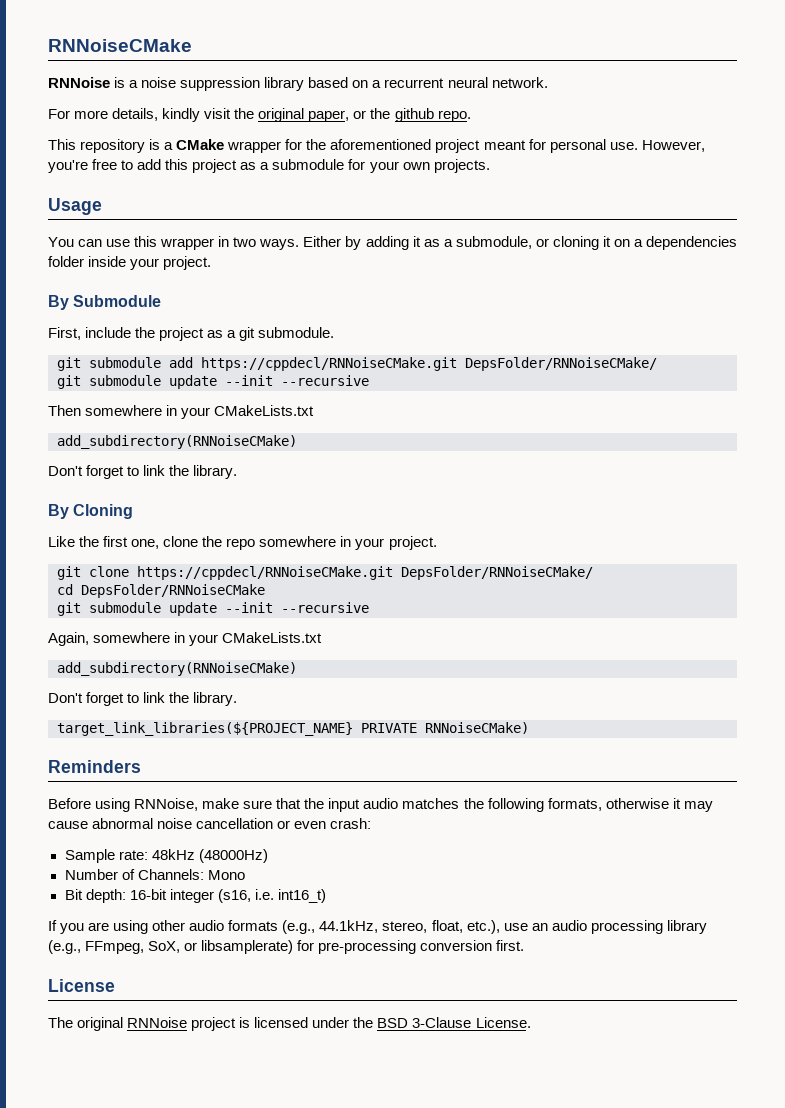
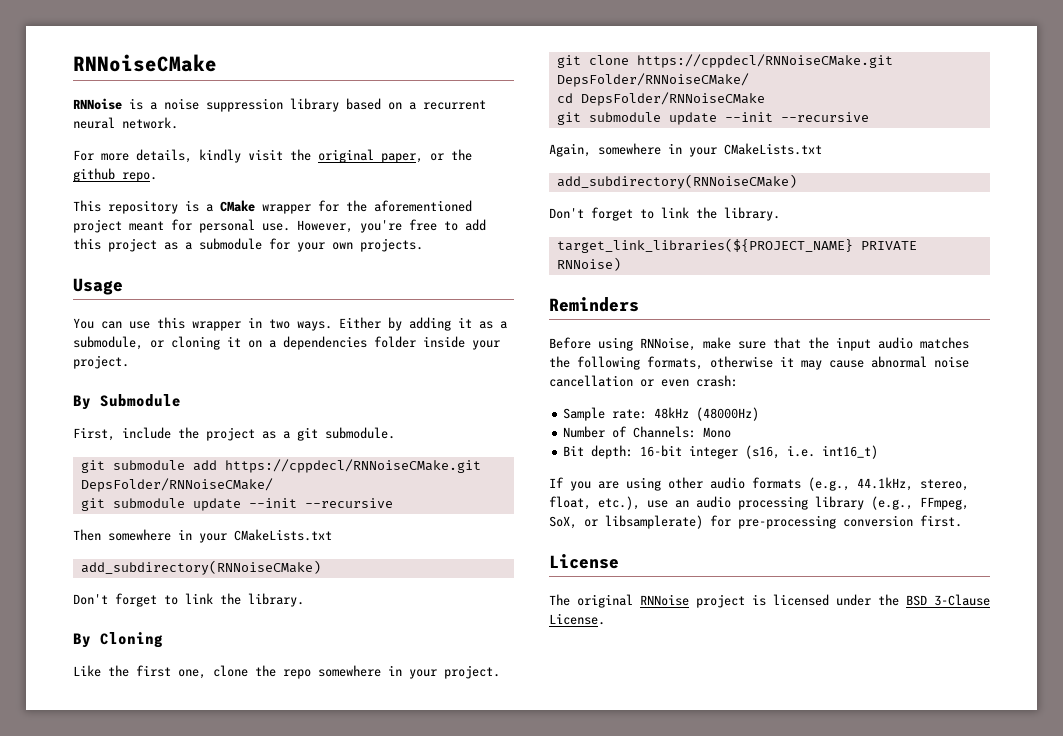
- target_link_libraries(${PROJECT_NAME} PRIVATE RNNoiseCMake)
+ target_link_libraries(${PROJECT_NAME} PRIVATE RNNoise)

